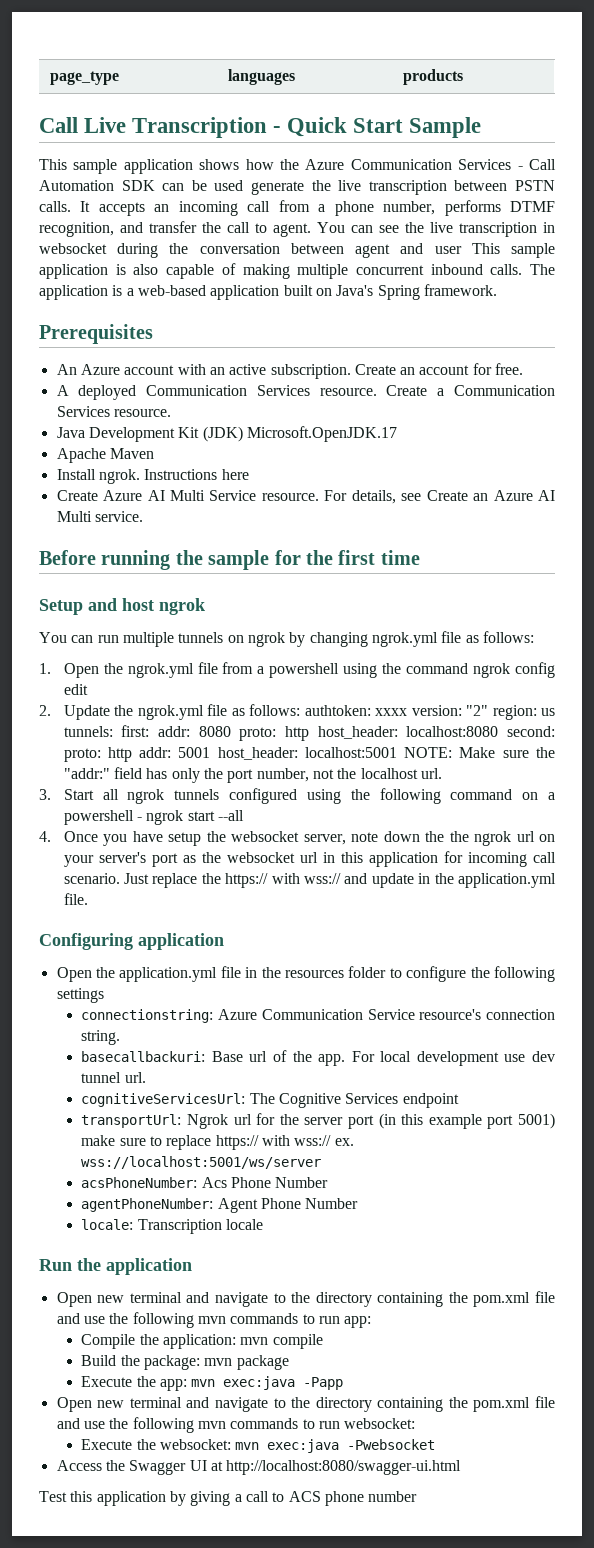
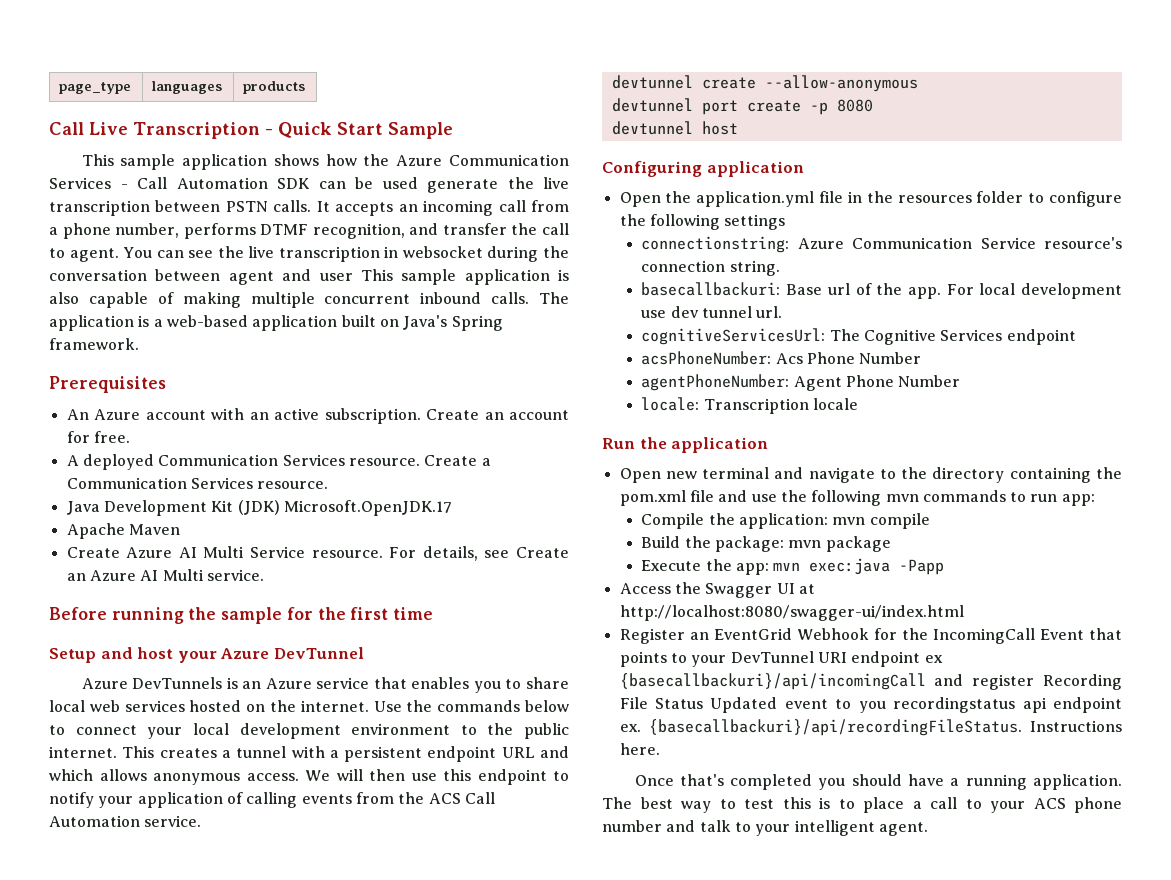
- Install ngrok. Instructions here
- Setup and host ngrok
- You can run multiple tunnels on ngrok by changing ngrok.yml file as follows:
- 1. Open the ngrok.yml file from a powershell using the command ngrok config edit
- 2. Update the ngrok.yml file as follows: authtoken: xxxx version: "2" region: us tunnels: first: addr: 8080 proto: http host_header: localhost:8080 second: proto: http addr: 5001 host_header: localhost:5001 NOTE: Make sure the "addr:" field has only the port number, not the localhost url.
- 3. Start all ngrok tunnels configured using the following command on a powershell - ngrok start --all
- 4. Once you have setup the websocket server, note down the the ngrok url on your server's port as the websocket url in this application for incoming call scenario. Just replace the https:// with wss:// and update in the application.yml file.
+ Setup and host your Azure DevTunnel
+ Azure DevTunnels is an Azure service that enables you to share local web services hosted on the internet. Use the commands below to connect your local development environment to the public internet. This creates a tunnel with a persistent endpoint URL and which allows anonymous access. We will then use this endpoint to notify your application of calling events from the ACS Call Automation service.
+ devtunnel create --allow-anonymous
+ devtunnel port create -p 8080
+ devtunnel host
- transportUrl: Ngrok url for the server port (in this example port 5001) make sure to replace https:// with wss:// ex. wss://localhost:5001/ws/server
- Open new terminal and navigate to the directory containing the pom.xml file and use the following mvn commands to run websocket:
- Execute the websocket: mvn exec:java -Pwebsocket
- Access the Swagger UI at http://localhost:8080/swagger-ui.html
- Test this application by giving a call to ACS phone number
+ Access the Swagger UI at http://localhost:8080/swagger-ui/index.html
+ Register an EventGrid Webhook for the IncomingCall Event that points to your DevTunnel URI endpoint ex {basecallbackuri}/api/incomingCall and register Recording File Status Updated event to you recordingstatus api endpoint ex. {basecallbackuri}/api/recordingFileStatus. Instructions here.
+ Once that's completed you should have a running application. The best way to test this is to place a call to your ACS phone number and talk to your intelligent agent.

